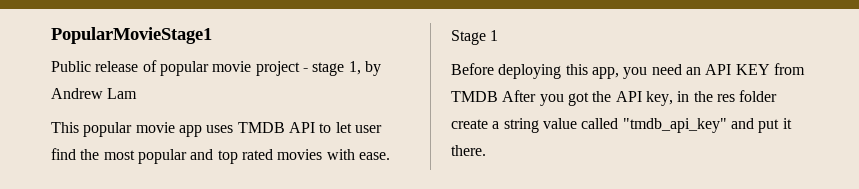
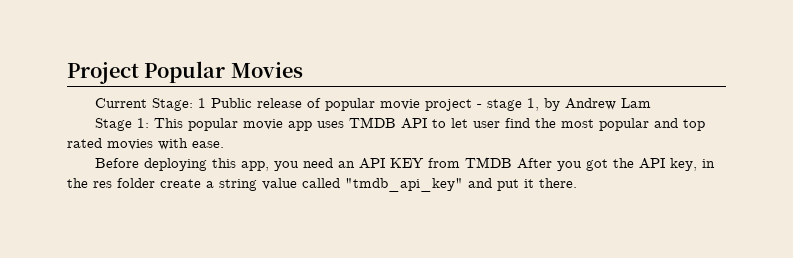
- PopularMovieStage1
- Public release of popular movie project - stage 1, by Andrew Lam
+ Project Popular Movies
+ Current Stage: 1 Public release of popular movie project - stage 1, by Andrew Lam
- This popular movie app uses TMDB API to let user find the most popular and top rated movies with ease. Stage 1
+ Stage 1: This popular movie app uses TMDB API to let user find the most popular and top rated movies with ease.

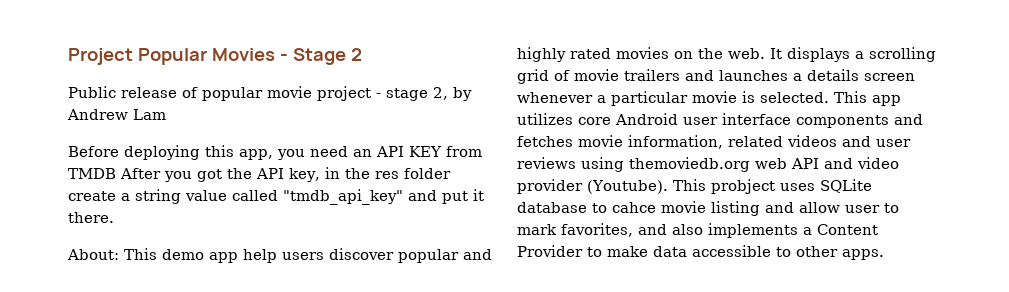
- Project Popular Movies
- Current Stage: 1 Public release of popular movie project - stage 1, by Andrew Lam
+ Project Popular Movies - Stage 2
+ Public release of popular movie project - stage 2, by Andrew Lam
- Stage 1: This popular movie app uses TMDB API to let user find the most popular and top rated movies with ease.
+ About: This demo app help users discover popular and highly rated movies on the web. It displays a scrolling grid of movie trailers and launches a details screen whenever a particular movie is selected. This app utilizes core Android user interface components and fetches movie information, related videos and user reviews using themoviedb.org web API and video provider (Youtube). This probject uses SQLite database to cahce movie listing and allow user to mark favorites, and also implements a Content Provider to make data accessible to other apps.

